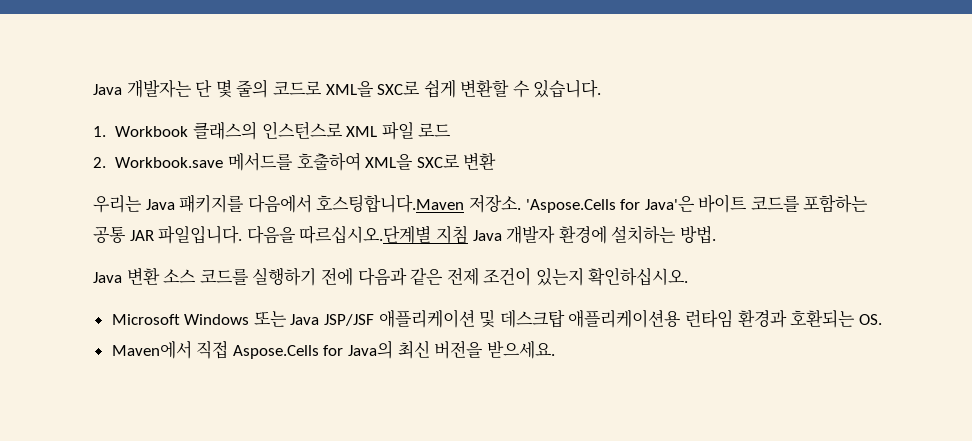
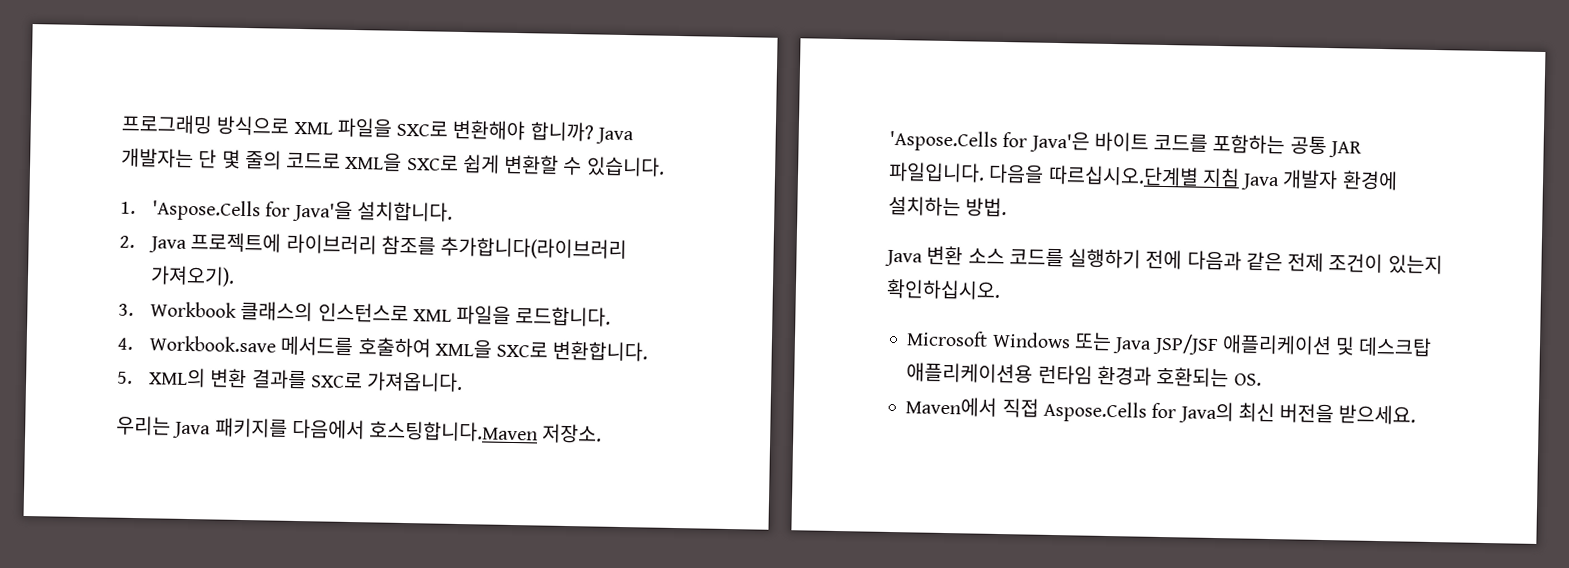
+ 프로그래밍 방식으로 XML 파일을 SXC로 변환해야 합니까?
- 1. Workbook 클래스의 인스턴스로 XML 파일 로드
- 2. Workbook.save 메서드를 호출하여 XML을 SXC로 변환
+ 1. 'Aspose.Cells for Java'을 설치합니다.
+ 2. Java 프로젝트에 라이브러리 참조를 추가합니다(라이브러리 가져오기).
+ 3. Workbook 클래스의 인스턴스로 XML 파일을 로드합니다.
+ 4. Workbook.save 메서드를 호출하여 XML을 SXC로 변환합니다.
+ 5. XML의 변환 결과를 SXC로 가져옵니다.

